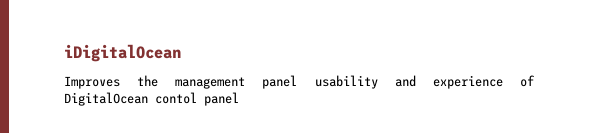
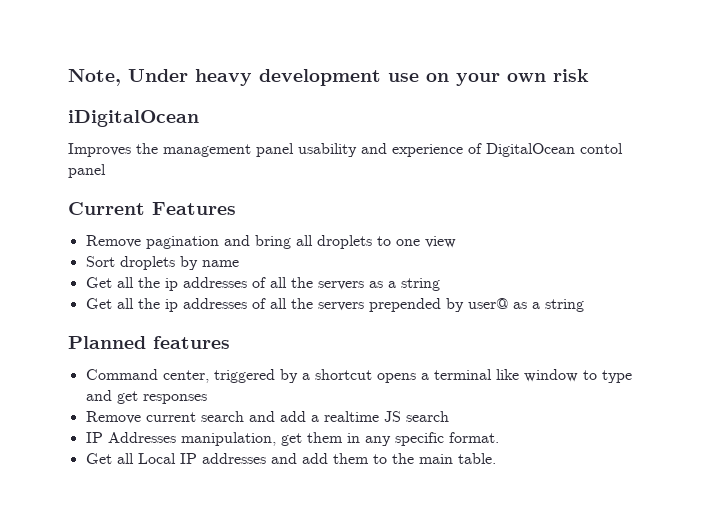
+ Note, Under heavy development use on your own risk
+ Current Features
+ Remove pagination and bring all droplets to one view
+ Sort droplets by name
+ Get all the ip addresses of all the servers as a string
+ Get all the ip addresses of all the servers prepended by user@ as a string
+ Planned features
+ Command center, triggered by a shortcut opens a terminal like window to type and get responses
+ Remove current search and add a realtime JS search
+ IP Addresses manipulation, get them in any specific format.
+ Get all Local IP addresses and add them to the main table.

